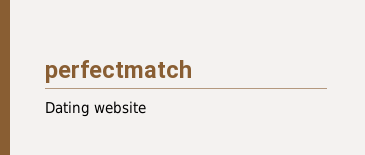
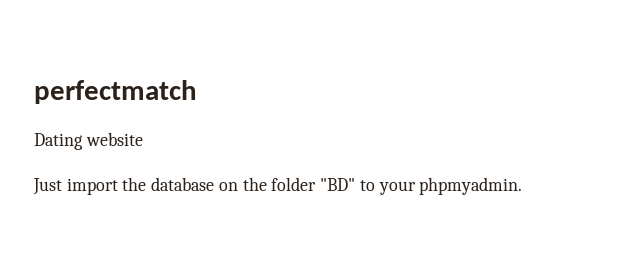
+ Just import the database on the folder "BD" to your phpmyadmin.

